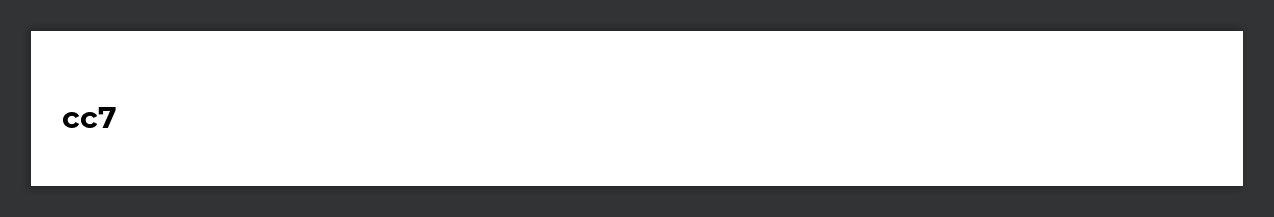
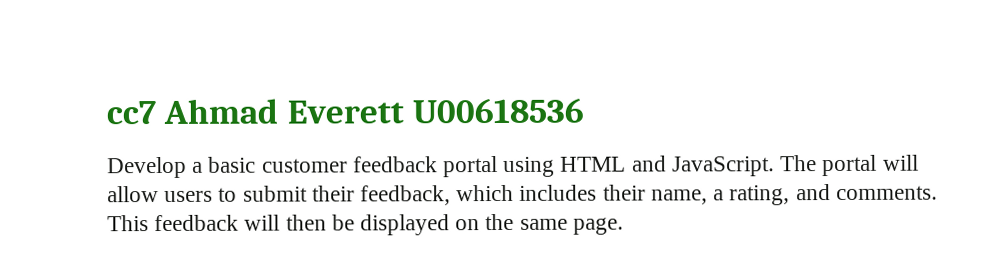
- cc7
+ cc7 Ahmad Everett U00618536
+ Develop a basic customer feedback portal using HTML and JavaScript. The portal will allow users to submit their feedback, which includes their name, a rating, and comments. This feedback will then be displayed on the same page.

